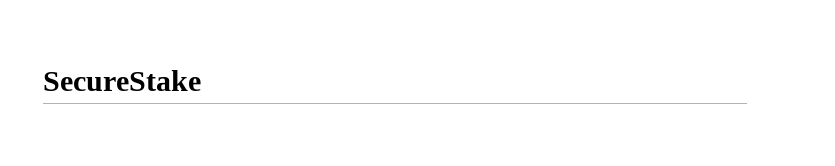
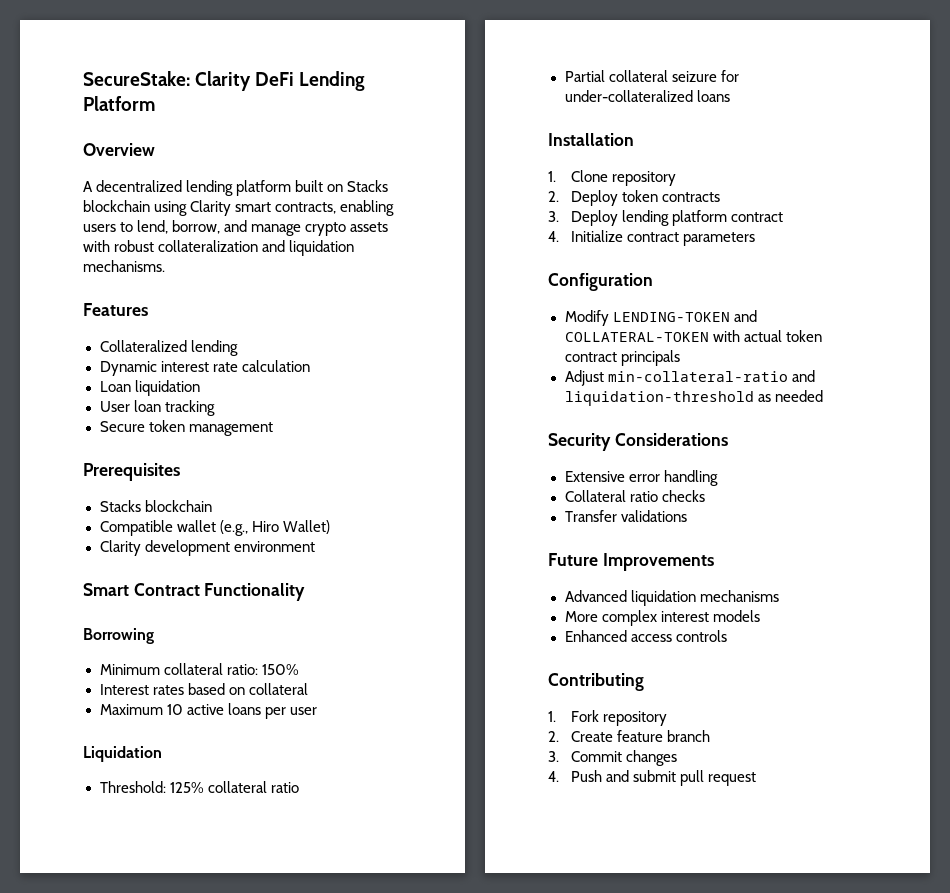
- SecureStake
+ SecureStake: Clarity DeFi Lending Platform
+ Overview
+ A decentralized lending platform built on Stacks blockchain using Clarity smart contracts, enabling users to lend, borrow, and manage crypto assets with robust collateralization and liquidation mechanisms.
+ Features
+ Collateralized lending
+ Dynamic interest rate calculation
+ Loan liquidation
+ User loan tracking
+ Secure token management
+ Prerequisites
+ Stacks blockchain
+ Compatible wallet (e.g., Hiro Wallet)
+ Clarity development environment
+ Smart Contract Functionality
+ Borrowing
+ Minimum collateral ratio: 150%
+ Interest rates based on collateral
+ Maximum 10 active loans per user
+ Liquidation
+ Threshold: 125% collateral ratio
+ Partial collateral seizure for under-collateralized loans
+ Installation
+ 1. Clone repository
+ 2. Deploy token contracts
+ 3. Deploy lending platform contract
+ 4. Initialize contract parameters
+ Configuration
+ Modify LENDING-TOKEN and COLLATERAL-TOKEN with actual token contract principals
+ Adjust min-collateral-ratio and liquidation-threshold as needed
+ Security Considerations
+ Extensive error handling
+ Collateral ratio checks
+ Transfer validations
+ Future Improvements
+ Advanced liquidation mechanisms
+ More complex interest models
+ Enhanced access controls
+ Contributing
+ 1. Fork repository
+ 2. Create feature branch
+ 3. Commit changes
+ 4. Push and submit pull request

